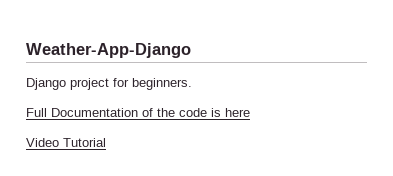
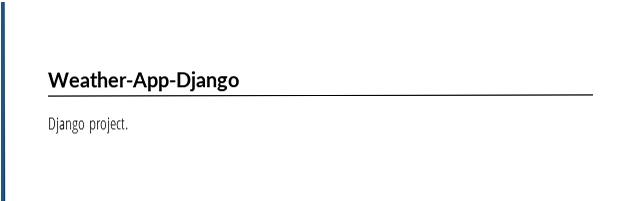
- Django project for beginners.
- Full Documentation of the code is here
- Video Tutorial
+ Django project.

